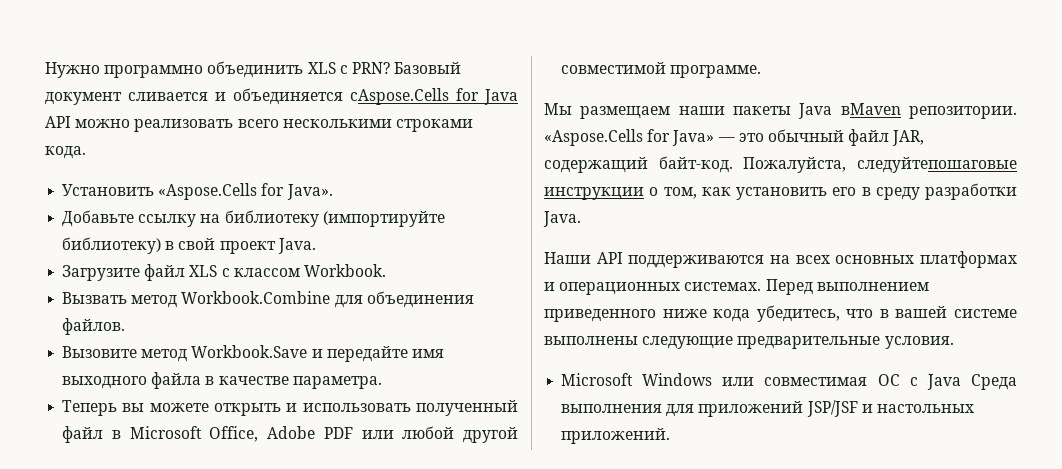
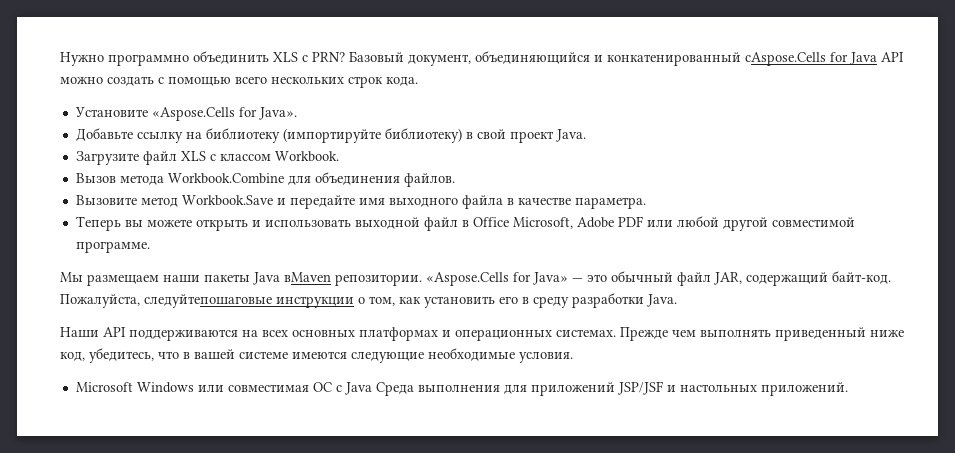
- Базовый документ сливается и объединяется сAspose.Cells for Java API можно реализовать всего несколькими строками кода.
+ Базовый документ, объединяющийся и конкатенированный сAspose.Cells for Java API можно создать с помощью всего нескольких строк кода.
- Установить «Aspose.Cells for Java».
+ Установите «Aspose.Cells for Java».
- Вызвать метод Workbook.Combine для объединения файлов.
+ Вызов метода Workbook.Combine для объединения файлов.
- Теперь вы можете открыть и использовать полученный файл в Microsoft Office, Adobe PDF или любой другой совместимой программе.
+ Теперь вы можете открыть и использовать выходной файл в Office Microsoft, Adobe PDF или любой другой совместимой программе.
- Перед выполнением приведенного ниже кода убедитесь, что в вашей системе выполнены следующие предварительные условия.
+ Прежде чем выполнять приведенный ниже код, убедитесь, что в вашей системе имеются следующие необходимые условия.

